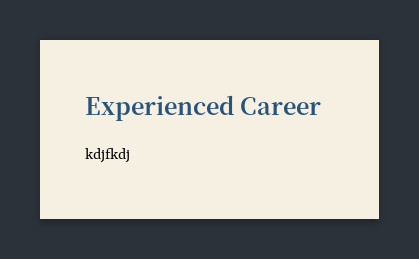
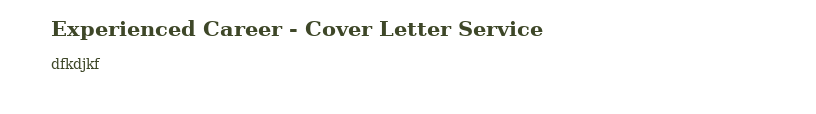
- Experienced Career
- kdjfkdj
+ Experienced Career - Cover Letter Service
+ dfkdjkf

